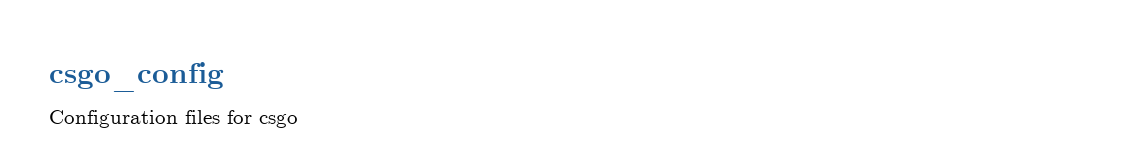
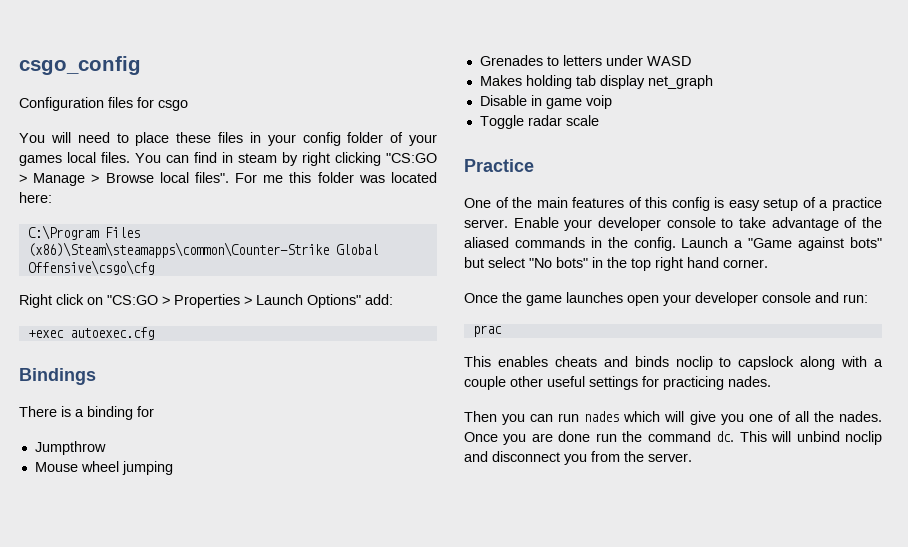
+ You will need to place these files in your config folder of your games local files. You can find in steam by right clicking "CS:GO > Manage > Browse local files". For me this folder was located here:
+ C:\Program Files (x86)\Steam\steamapps\common\Counter-Strike Global Offensive\csgo\cfg
+ Right click on "CS:GO > Properties > Launch Options" add:
+ +exec autoexec.cfg
+ Bindings
+ There is a binding for
+ Jumpthrow
+ Mouse wheel jumping
+ Grenades to letters under WASD
+ Makes holding tab display net_graph
+ Disable in game voip
+ Toggle radar scale
+ Practice
+ One of the main features of this config is easy setup of a practice server. Enable your developer console to take advantage of the aliased commands in the config. Launch a "Game against bots" but select "No bots" in the top right hand corner.
+ Once the game launches open your developer console and run:
+ prac
+ This enables cheats and binds noclip to capslock along with a couple other useful settings for practicing nades.
+ Then you can run nades which will give you one of all the nades. Once you are done run the command dc. This will unbind noclip and disconnect you from the server.

